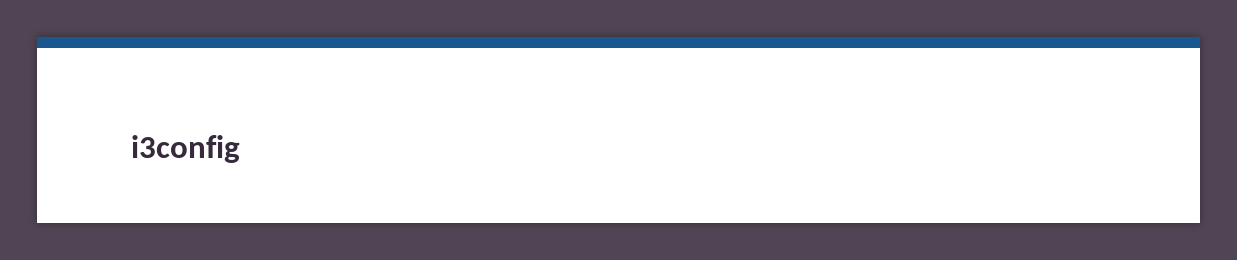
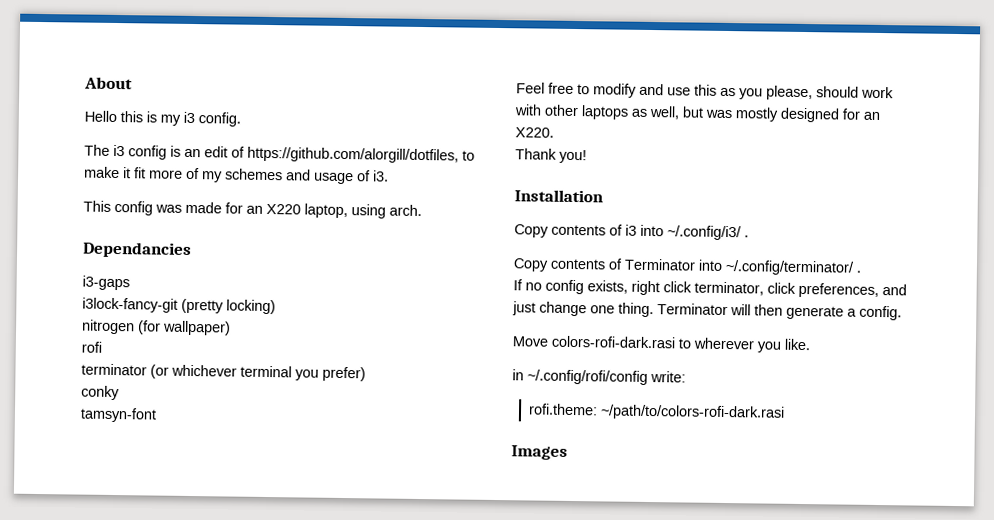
- i3config
+ About
+ Hello this is my i3 config.
+ The i3 config is an edit of https://github.com/alorgill/dotfiles, to make it fit more of my schemes and usage of i3.
+ This config was made for an X220 laptop, using arch.
+ Dependancies
+ i3-gaps
+ i3lock-fancy-git (pretty locking)
+ nitrogen (for wallpaper)
+ rofi
+ terminator (or whichever terminal you prefer)
+ conky
+ tamsyn-font
+ Feel free to modify and use this as you please, should work with other laptops as well, but was mostly designed for an X220.
+ Thank you!
+ Installation
+ Copy contents of i3 into ~/.config/i3/ .
+ Copy contents of Terminator into ~/.config/terminator/ .
+ If no config exists, right click terminator, click preferences, and just change one thing. Terminator will then generate a config.
+ Move colors-rofi-dark.rasi to wherever you like.
+ in ~/.config/rofi/config write:
+ rofi.theme: ~/path/to/colors-rofi-dark.rasi
+ Images

